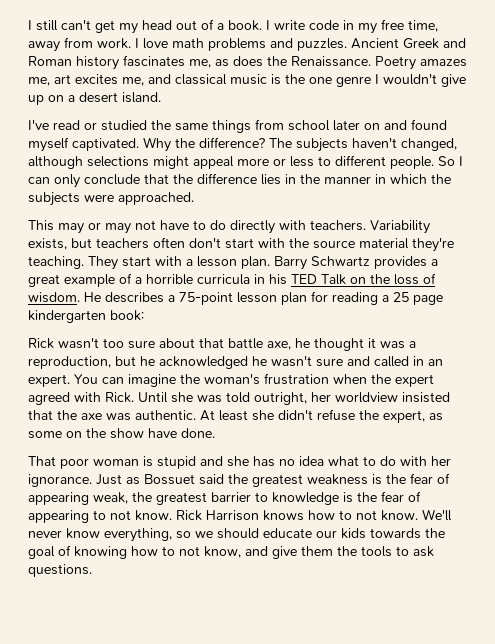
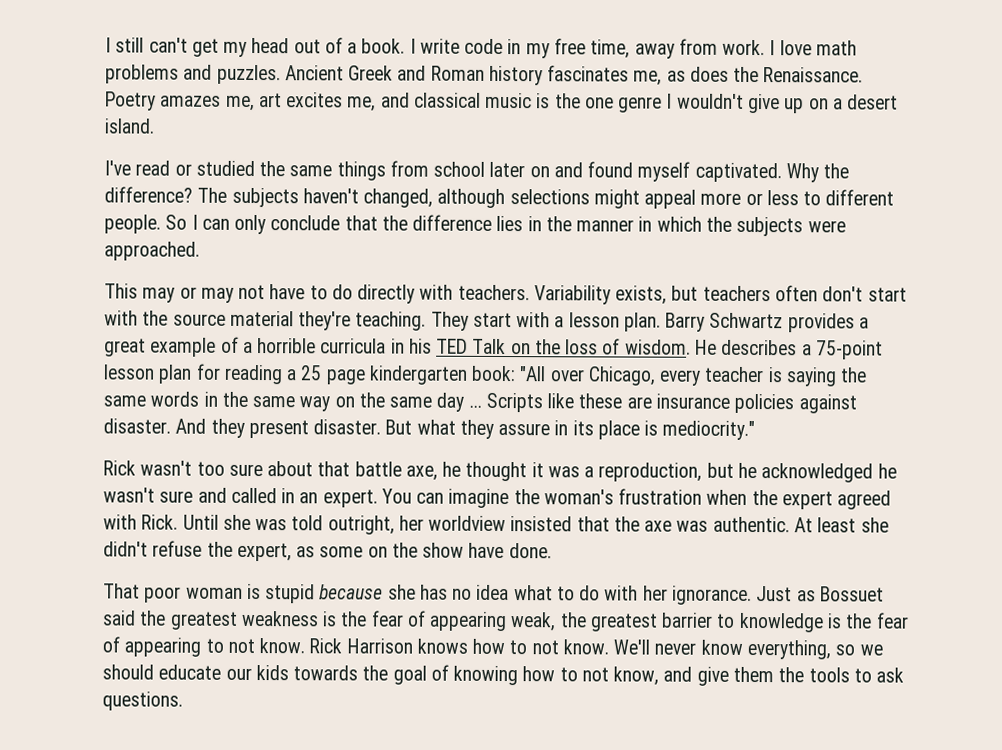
- He describes a 75-point lesson plan for reading a 25 page kindergarten book:
+ He describes a 75-point lesson plan for reading a 25 page kindergarten book: "All over Chicago, every teacher is saying the same words in the same way on the same day ... Scripts like these are insurance policies against disaster. And they present disaster. But what they assure in its place is mediocrity."
- That poor woman is stupid and she has no idea what to do with her ignorance.
+ That poor woman is stupid because she has no idea what to do with her ignorance.

